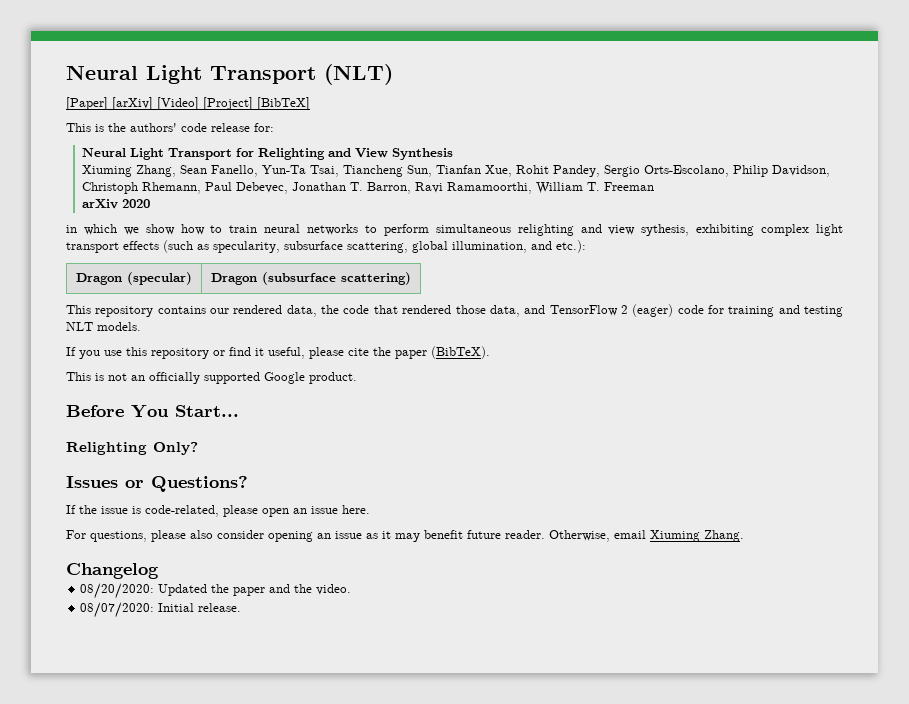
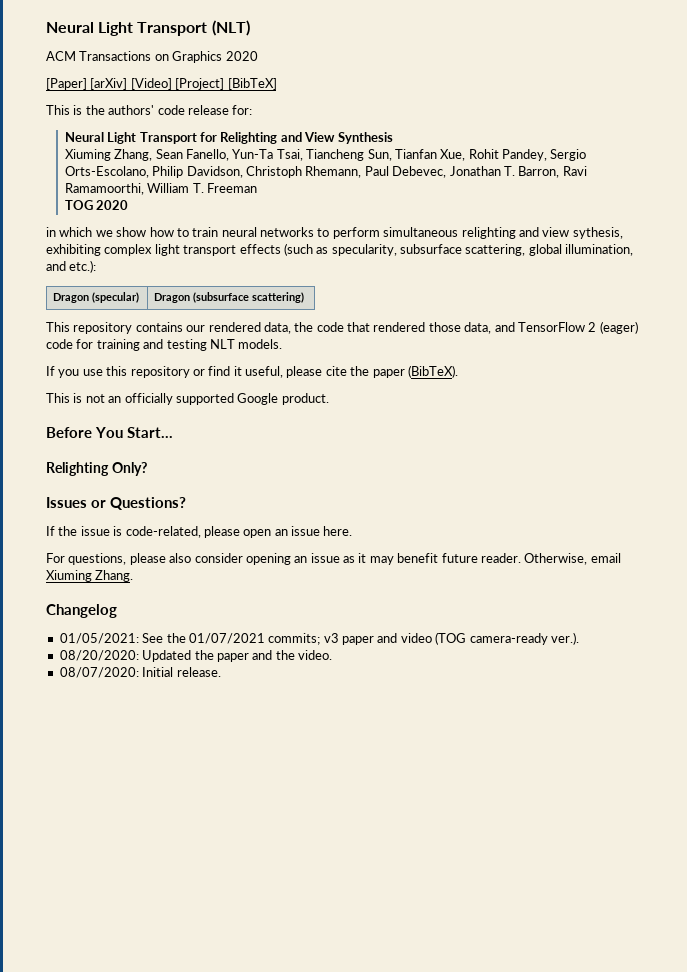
+ ACM Transactions on Graphics 2020
- arXiv 2020
+ TOG 2020
+ 01/05/2021: See the 01/07/2021 commits; v3 paper and video (TOG camera-ready ver.).

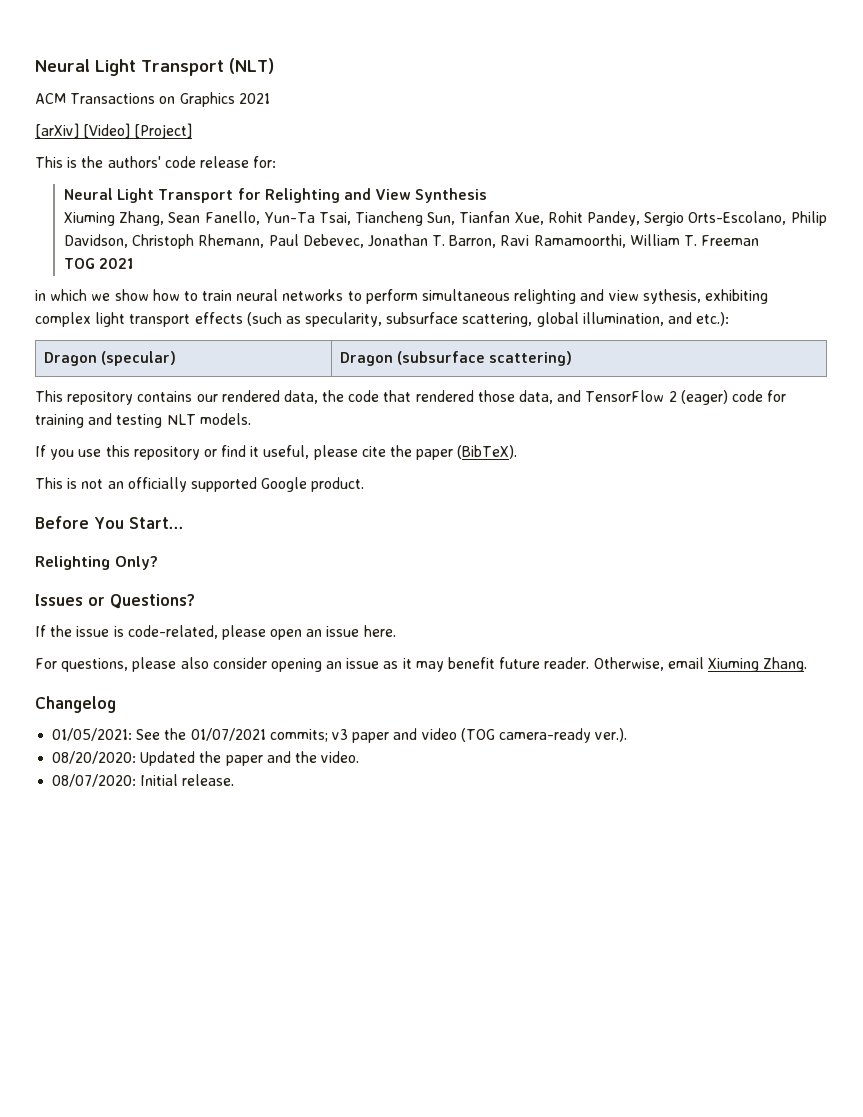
- ACM Transactions on Graphics 2020
- [Paper] [arXiv] [Video] [Project] [BibTeX]
+ ACM Transactions on Graphics 2021
+ [arXiv] [Video] [Project]
- TOG 2020
+ TOG 2021

